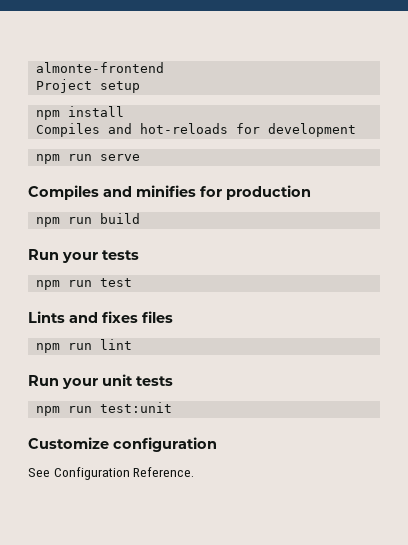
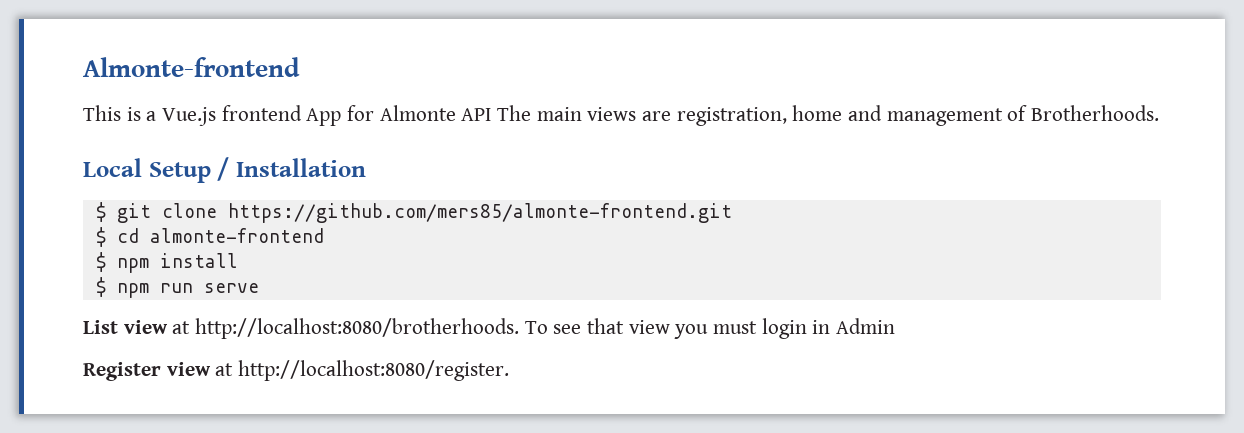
- almonte-frontend
+ Almonte-frontend
+ This is a Vue.js frontend App for Almonte API The main views are registration, home and management of Brotherhoods.
+ Local Setup / Installation
+ $ git clone https://github.com/mers85/almonte-frontend.git
+ $ cd almonte-frontend
- Project setup
- npm install
+ $ npm install
- Compiles and hot-reloads for development
- npm run serve
- Compiles and minifies for production
- npm run build
- Run your tests
- npm run test
- Lints and fixes files
- npm run lint
- Run your unit tests
- npm run test:unit
- Customize configuration
- See Configuration Reference.
+ $ npm run serve
+ List view at http://localhost:8080/brotherhoods. To see that view you must login in Admin
+ Register view at http://localhost:8080/register.

